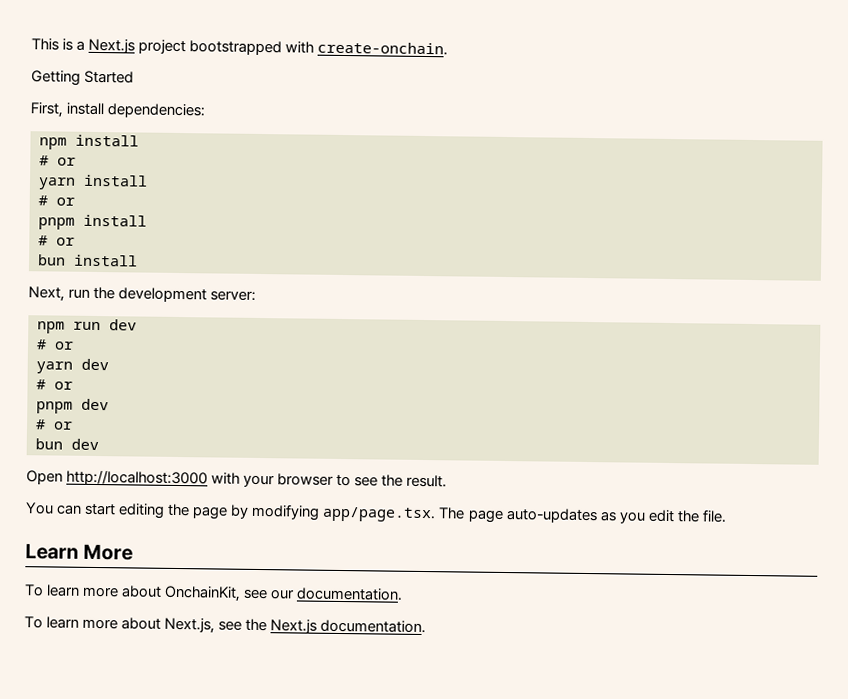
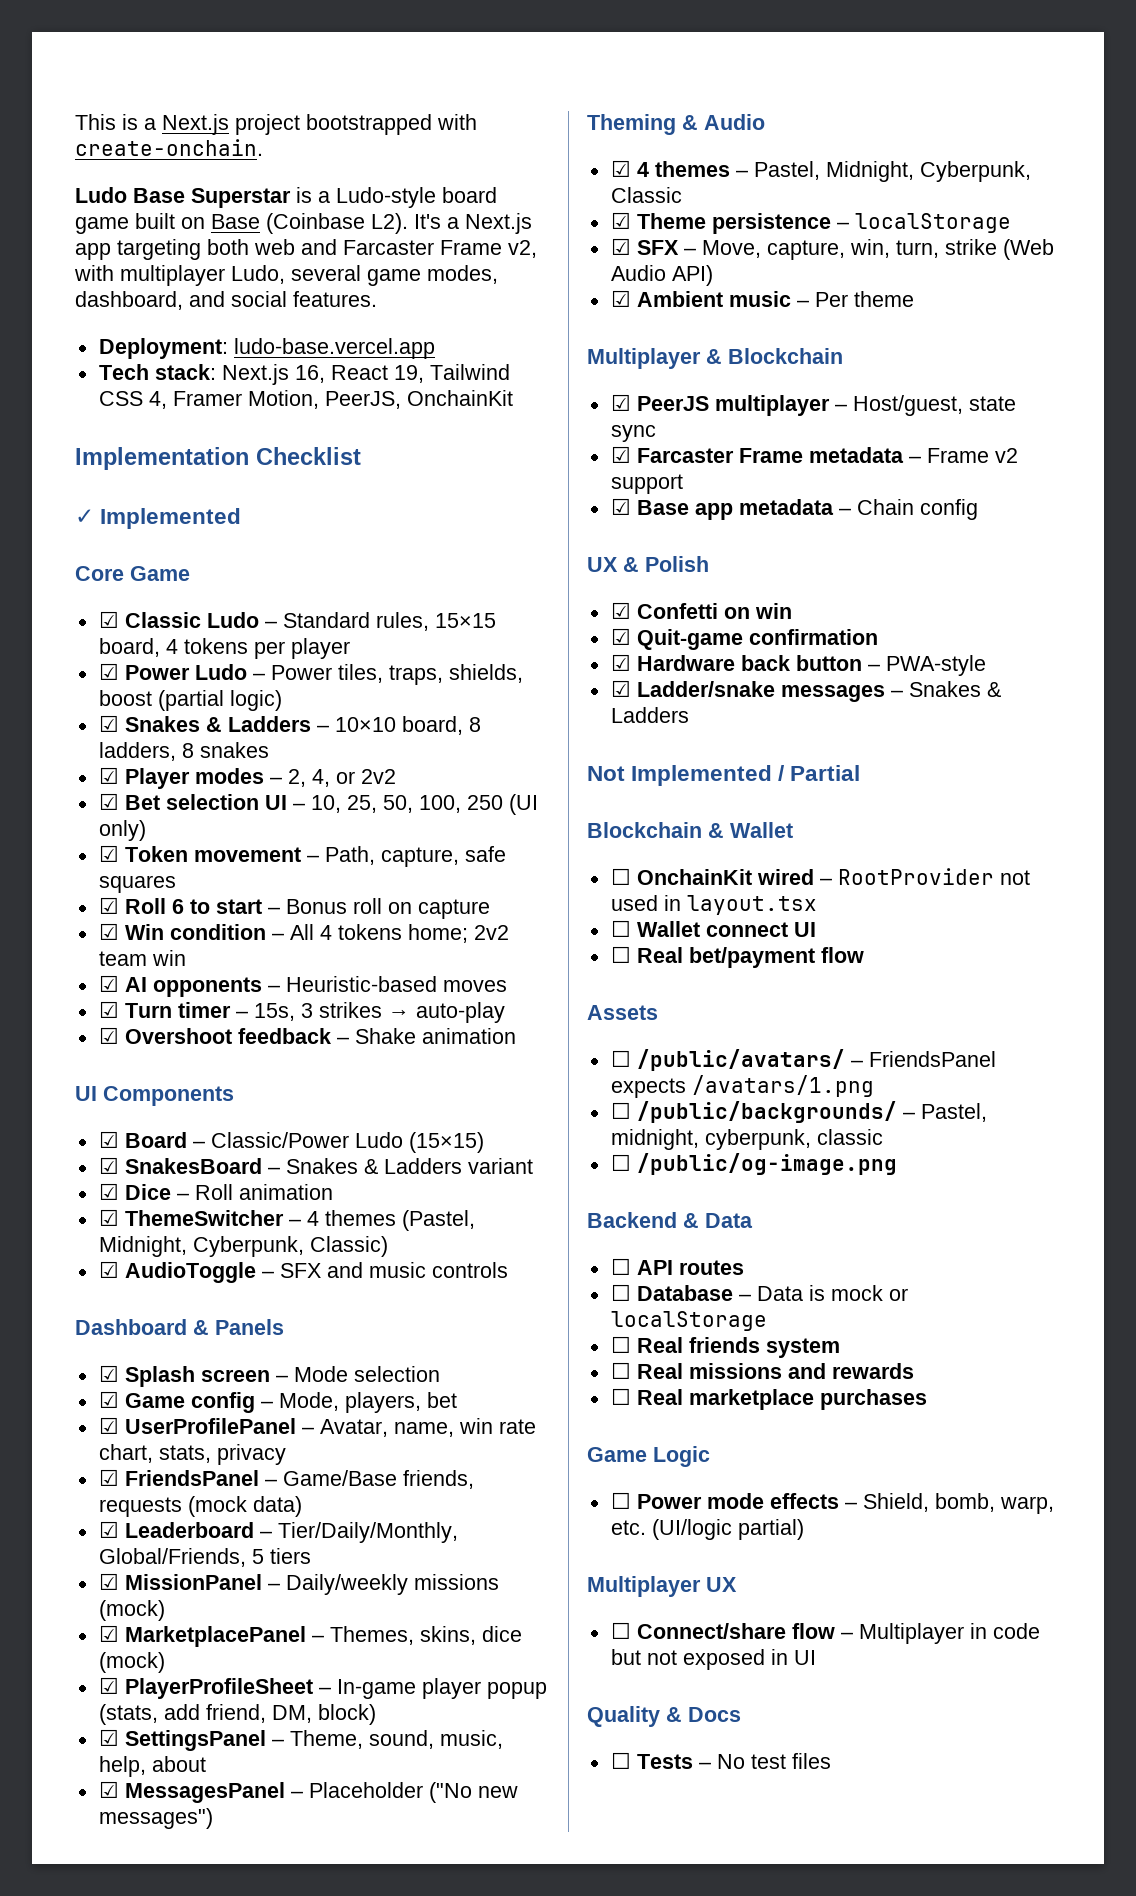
- Getting Started
- First, install dependencies:
- npm install
- # or
- yarn install
- # or
- pnpm install
- # or
- bun install
- Next, run the development server:
- npm run dev
- # or
- yarn dev
- # or
- pnpm dev
- # or
- bun dev
- Open http://localhost:3000 with your browser to see the result.
- You can start editing the page by modifying app/page.tsx. The page auto-updates as you edit the file.
- Learn More
- To learn more about OnchainKit, see our documentation.
- To learn more about Next.js, see the Next.js documentation.
+ Ludo Base Superstar is a Ludo-style board game built on Base (Coinbase L2). It's a Next.js app targeting both web and Farcaster Frame v2, with multiplayer Ludo, several game modes, dashboard, and social features.
+ Deployment: ludo-base.vercel.app
+ Tech stack: Next.js 16, React 19, Tailwind CSS 4, Framer Motion, PeerJS, OnchainKit
+ Implementation Checklist
+ ✓ Implemented
+ Core Game
+ ☑ Classic Ludo – Standard rules, 15×15 board, 4 tokens per player
+ ☑ Power Ludo – Power tiles, traps, shields, boost (partial logic)
+ ☑ Snakes & Ladders – 10×10 board, 8 ladders, 8 snakes
+ ☑ Player modes – 2, 4, or 2v2
+ ☑ Bet selection UI – 10, 25, 50, 100, 250 (UI only)
+ ☑ Token movement – Path, capture, safe squares
+ ☑ Roll 6 to start – Bonus roll on capture
+ ☑ Win condition – All 4 tokens home; 2v2 team win
+ ☑ AI opponents – Heuristic-based moves
+ ☑ Turn timer – 15s, 3 strikes → auto-play
+ ☑ Overshoot feedback – Shake animation
+ UI Components
+ ☑ Board – Classic/Power Ludo (15×15)
+ ☑ SnakesBoard – Snakes & Ladders variant
+ ☑ Dice – Roll animation
+ ☑ ThemeSwitcher – 4 themes (Pastel, Midnight, Cyberpunk, Classic)
+ ☑ AudioToggle – SFX and music controls
+ Dashboard & Panels
+ ☑ Splash screen – Mode selection
+ ☑ Game config – Mode, players, bet
+ ☑ UserProfilePanel – Avatar, name, win rate chart, stats, privacy
+ ☑ FriendsPanel – Game/Base friends, requests (mock data)
+ ☑ Leaderboard – Tier/Daily/Monthly, Global/Friends, 5 tiers
+ ☑ MissionPanel – Daily/weekly missions (mock)
+ ☑ MarketplacePanel – Themes, skins, dice (mock)
+ ☑ PlayerProfileSheet – In-game player popup (stats, add friend, DM, block)
+ ☑ SettingsPanel – Theme, sound, music, help, about
+ ☑ MessagesPanel – Placeholder ("No new messages")
+ Theming & Audio
+ ☑ 4 themes – Pastel, Midnight, Cyberpunk, Classic
+ ☑ Theme persistence – localStorage
+ ☑ SFX – Move, capture, win, turn, strike (Web Audio API)
+ ☑ Ambient music – Per theme
+ Multiplayer & Blockchain
+ ☑ PeerJS multiplayer – Host/guest, state sync
+ ☑ Farcaster Frame metadata – Frame v2 support
+ ☑ Base app metadata – Chain config
+ UX & Polish
+ ☑ Confetti on win
+ ☑ Quit-game confirmation
+ ☑ Hardware back button – PWA-style
+ ☑ Ladder/snake messages – Snakes & Ladders
+ Not Implemented / Partial
+ Blockchain & Wallet
+ ☐ OnchainKit wired – RootProvider not used in layout.tsx
+ ☐ Wallet connect UI
+ ☐ Real bet/payment flow
+ Assets
+ ☐ /public/avatars/ – FriendsPanel expects /avatars/1.png
+ ☐ /public/backgrounds/ – Pastel, midnight, cyberpunk, classic
+ ☐ /public/og-image.png
+ Backend & Data
+ ☐ API routes
+ ☐ Database – Data is mock or localStorage
+ ☐ Real friends system
+ ☐ Real missions and rewards
+ ☐ Real marketplace purchases
+ Game Logic
+ ☐ Power mode effects – Shield, bomb, warp, etc. (UI/logic partial)
+ Multiplayer UX
+ ☐ Connect/share flow – Multiplayer in code but not exposed in UI
+ Quality & Docs
+ ☐ Tests – No test files

